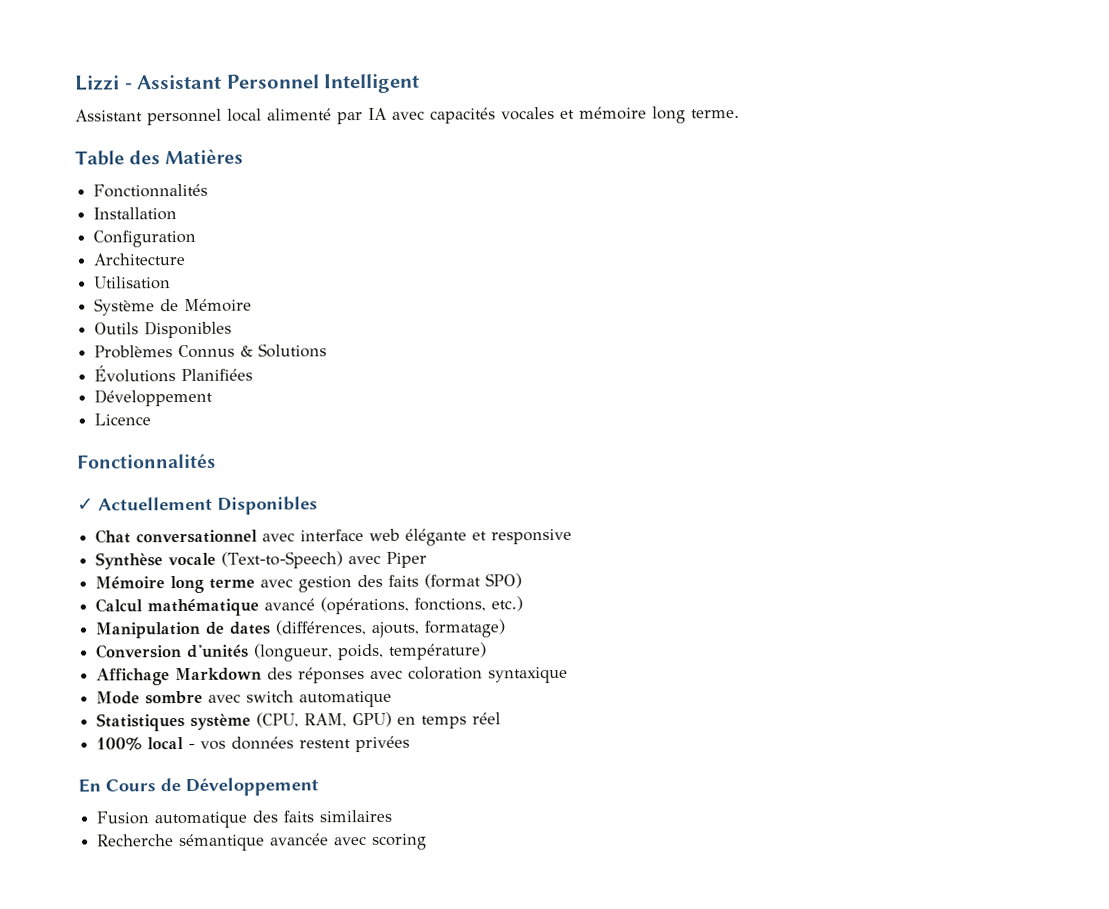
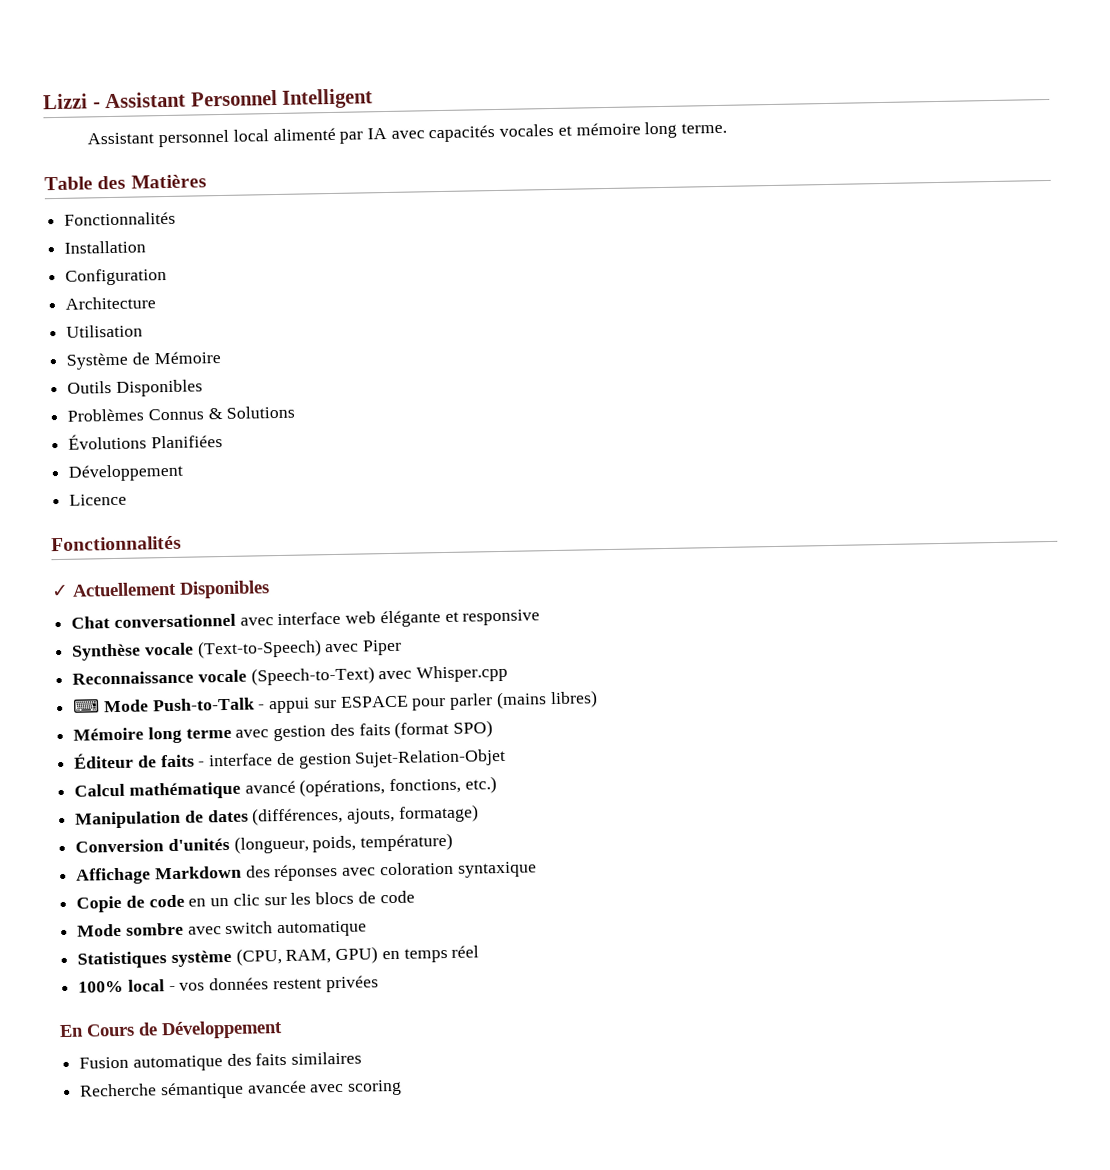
+ Reconnaissance vocale (Speech-to-Text) avec Whisper.cpp
+ ⌨ Mode Push-to-Talk - appui sur ESPACE pour parler (mains libres)
+ Éditeur de faits - interface de gestion Sujet-Relation-Objet
+ Copie de code en un clic sur les blocs de code

